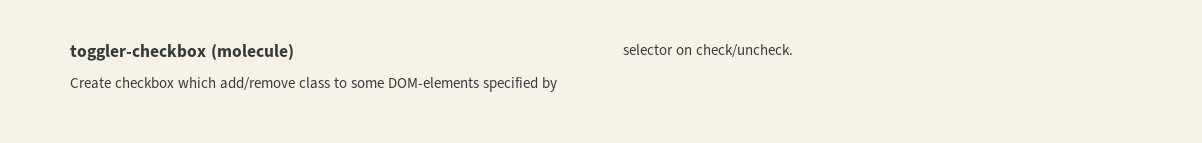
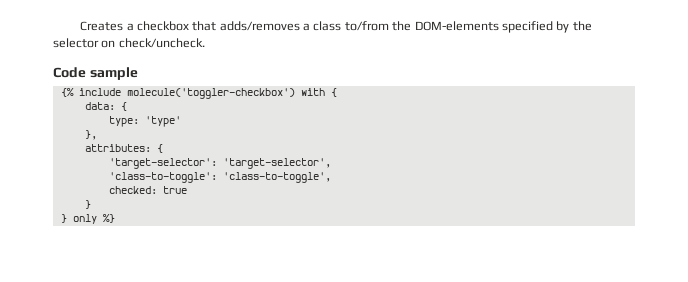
- toggler-checkbox (molecule)
- Create checkbox which add/remove class to some DOM-elements specified by selector on check/uncheck.
+ Creates a checkbox that adds/removes a class to/from the DOM-elements specified by the selector on check/uncheck.
+ Code sample
+ {% include molecule('toggler-checkbox') with {
+ data: {
+ type: 'type'
+ },
+ attributes: {
+ 'target-selector': 'target-selector',
+ 'class-to-toggle': 'class-to-toggle',
+ checked: true
+ }
+ } only %}

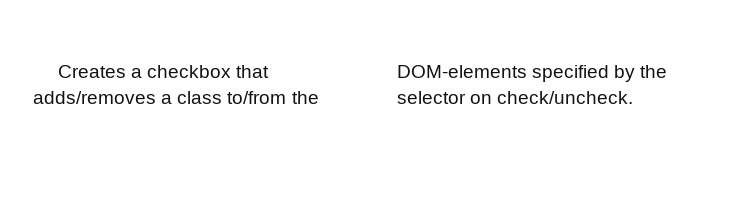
- Code sample
- {% include molecule('toggler-checkbox') with {
- data: {
- type: 'type'
- },
- attributes: {
- 'target-selector': 'target-selector',
- 'class-to-toggle': 'class-to-toggle',
- checked: true
- }
- } only %}

